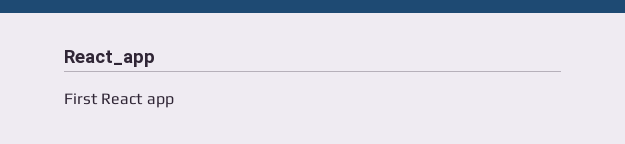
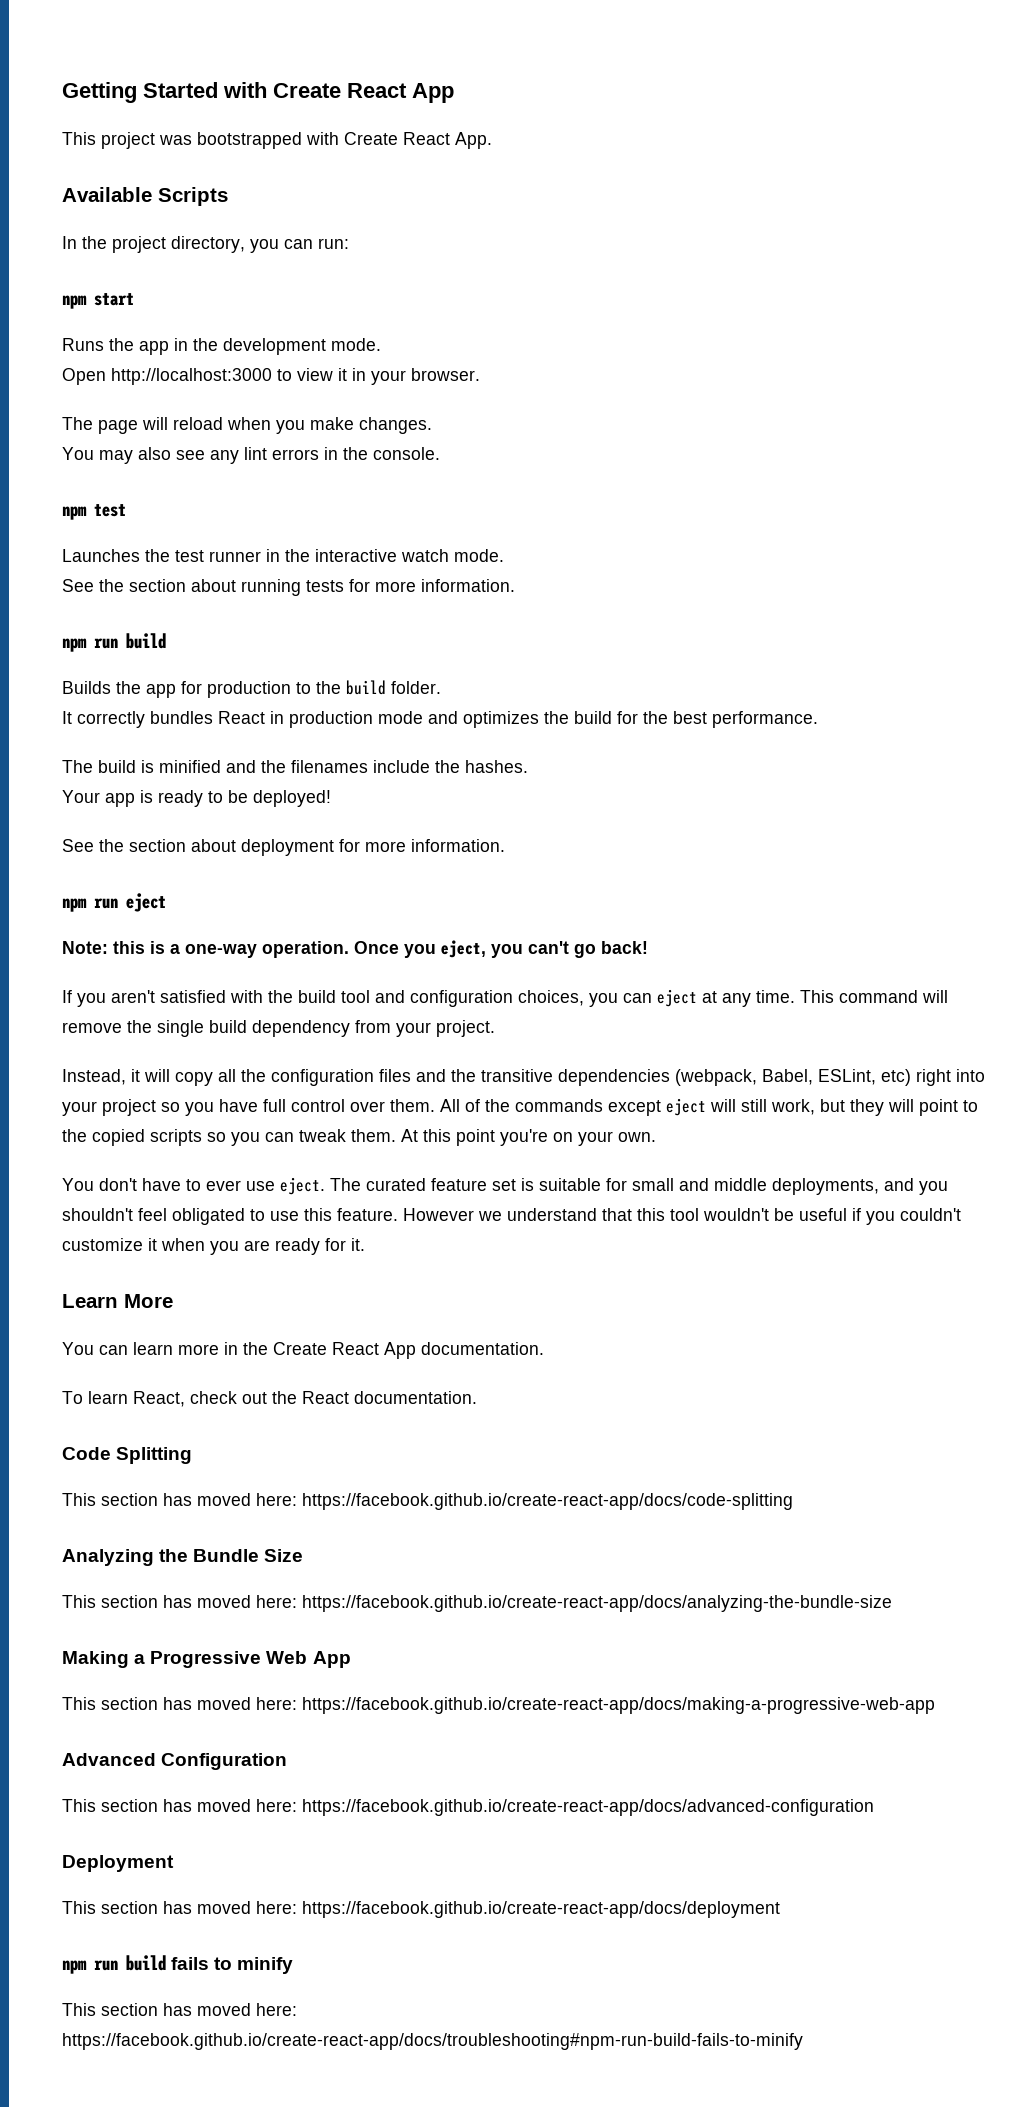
- React_app
- First React app
+ Getting Started with Create React App
+ This project was bootstrapped with Create React App.
+ Available Scripts
+ In the project directory, you can run:
+ npm start
+ Runs the app in the development mode.
+ Open http://localhost:3000 to view it in your browser.
+ The page will reload when you make changes.
+ You may also see any lint errors in the console.
+ npm test
+ Launches the test runner in the interactive watch mode.
+ See the section about running tests for more information.
+ npm run build
+ Builds the app for production to the build folder.
+ It correctly bundles React in production mode and optimizes the build for the best performance.
+ The build is minified and the filenames include the hashes.
+ Your app is ready to be deployed!
+ See the section about deployment for more information.
+ npm run eject
+ Note: this is a one-way operation. Once you eject, you can't go back!
+ If you aren't satisfied with the build tool and configuration choices, you can eject at any time. This command will remove the single build dependency from your project.
+ Instead, it will copy all the configuration files and the transitive dependencies (webpack, Babel, ESLint, etc) right into your project so you have full control over them. All of the commands except eject will still work, but they will point to the copied scripts so you can tweak them. At this point you're on your own.
+ You don't have to ever use eject. The curated feature set is suitable for small and middle deployments, and you shouldn't feel obligated to use this feature. However we understand that this tool wouldn't be useful if you couldn't customize it when you are ready for it.
+ Learn More
+ You can learn more in the Create React App documentation.
+ To learn React, check out the React documentation.
+ Code Splitting
+ This section has moved here: https://facebook.github.io/create-react-app/docs/code-splitting
+ Analyzing the Bundle Size
+ This section has moved here: https://facebook.github.io/create-react-app/docs/analyzing-the-bundle-size
+ Making a Progressive Web App
+ This section has moved here: https://facebook.github.io/create-react-app/docs/making-a-progressive-web-app
+ Advanced Configuration
+ This section has moved here: https://facebook.github.io/create-react-app/docs/advanced-configuration
+ Deployment
+ This section has moved here: https://facebook.github.io/create-react-app/docs/deployment
+ npm run build fails to minify
+ This section has moved here: https://facebook.github.io/create-react-app/docs/troubleshooting#npm-run-build-fails-to-minify

